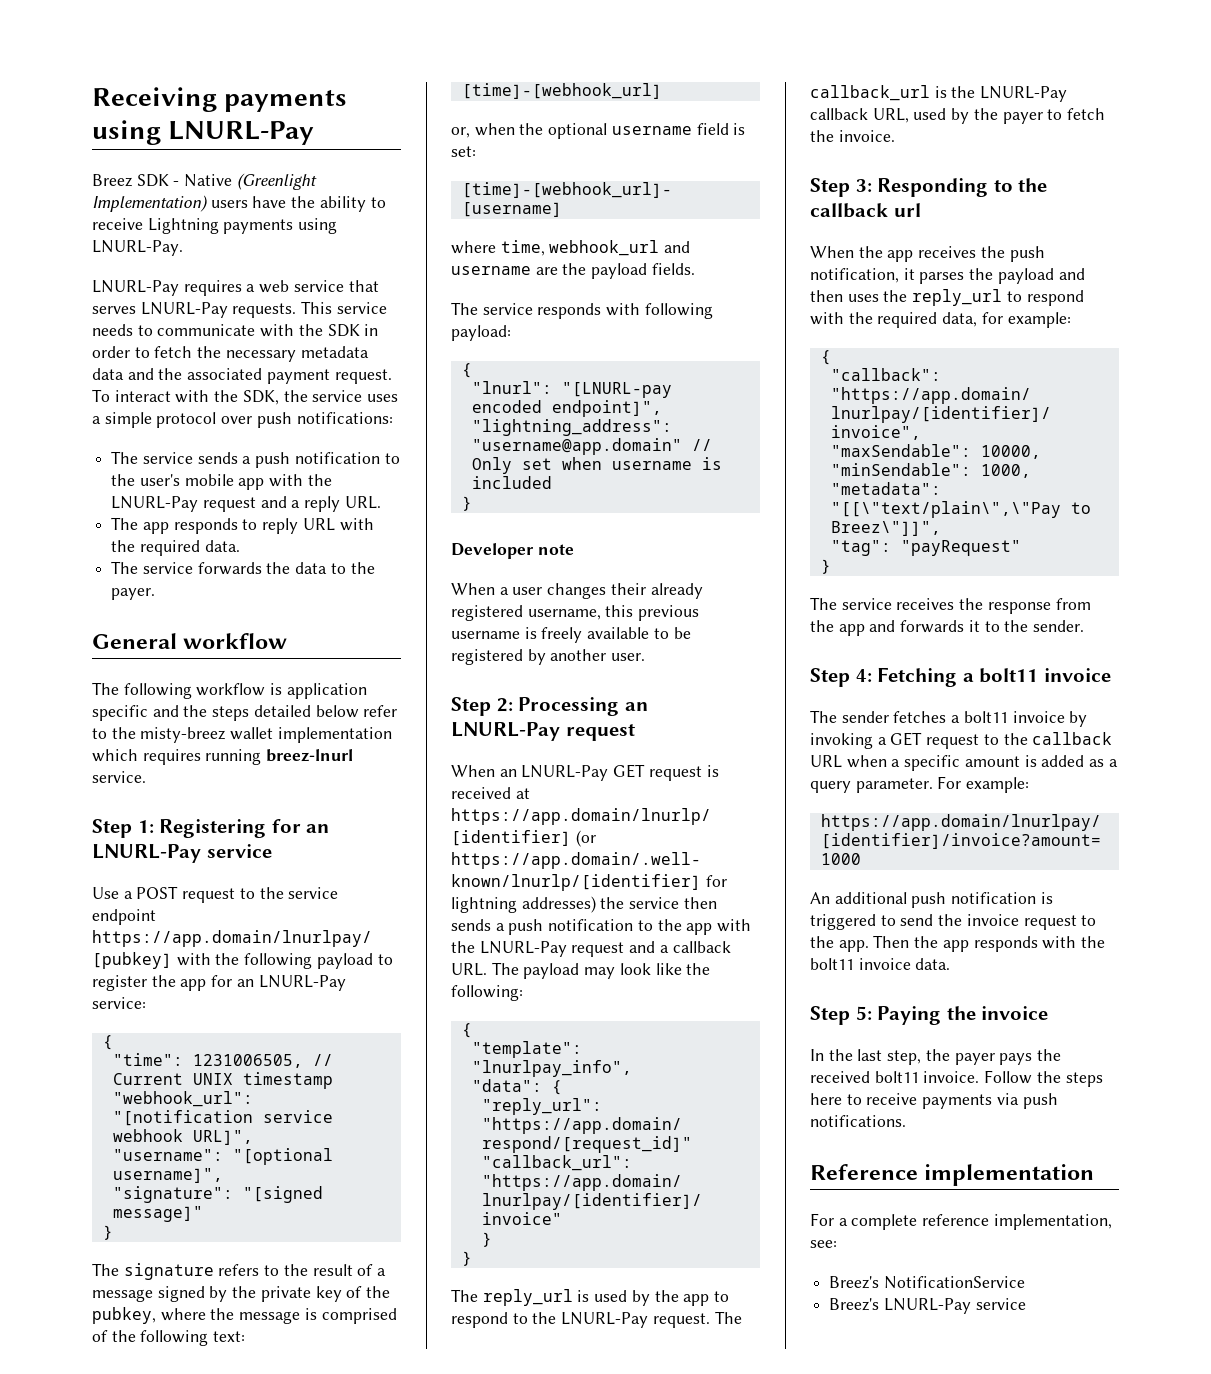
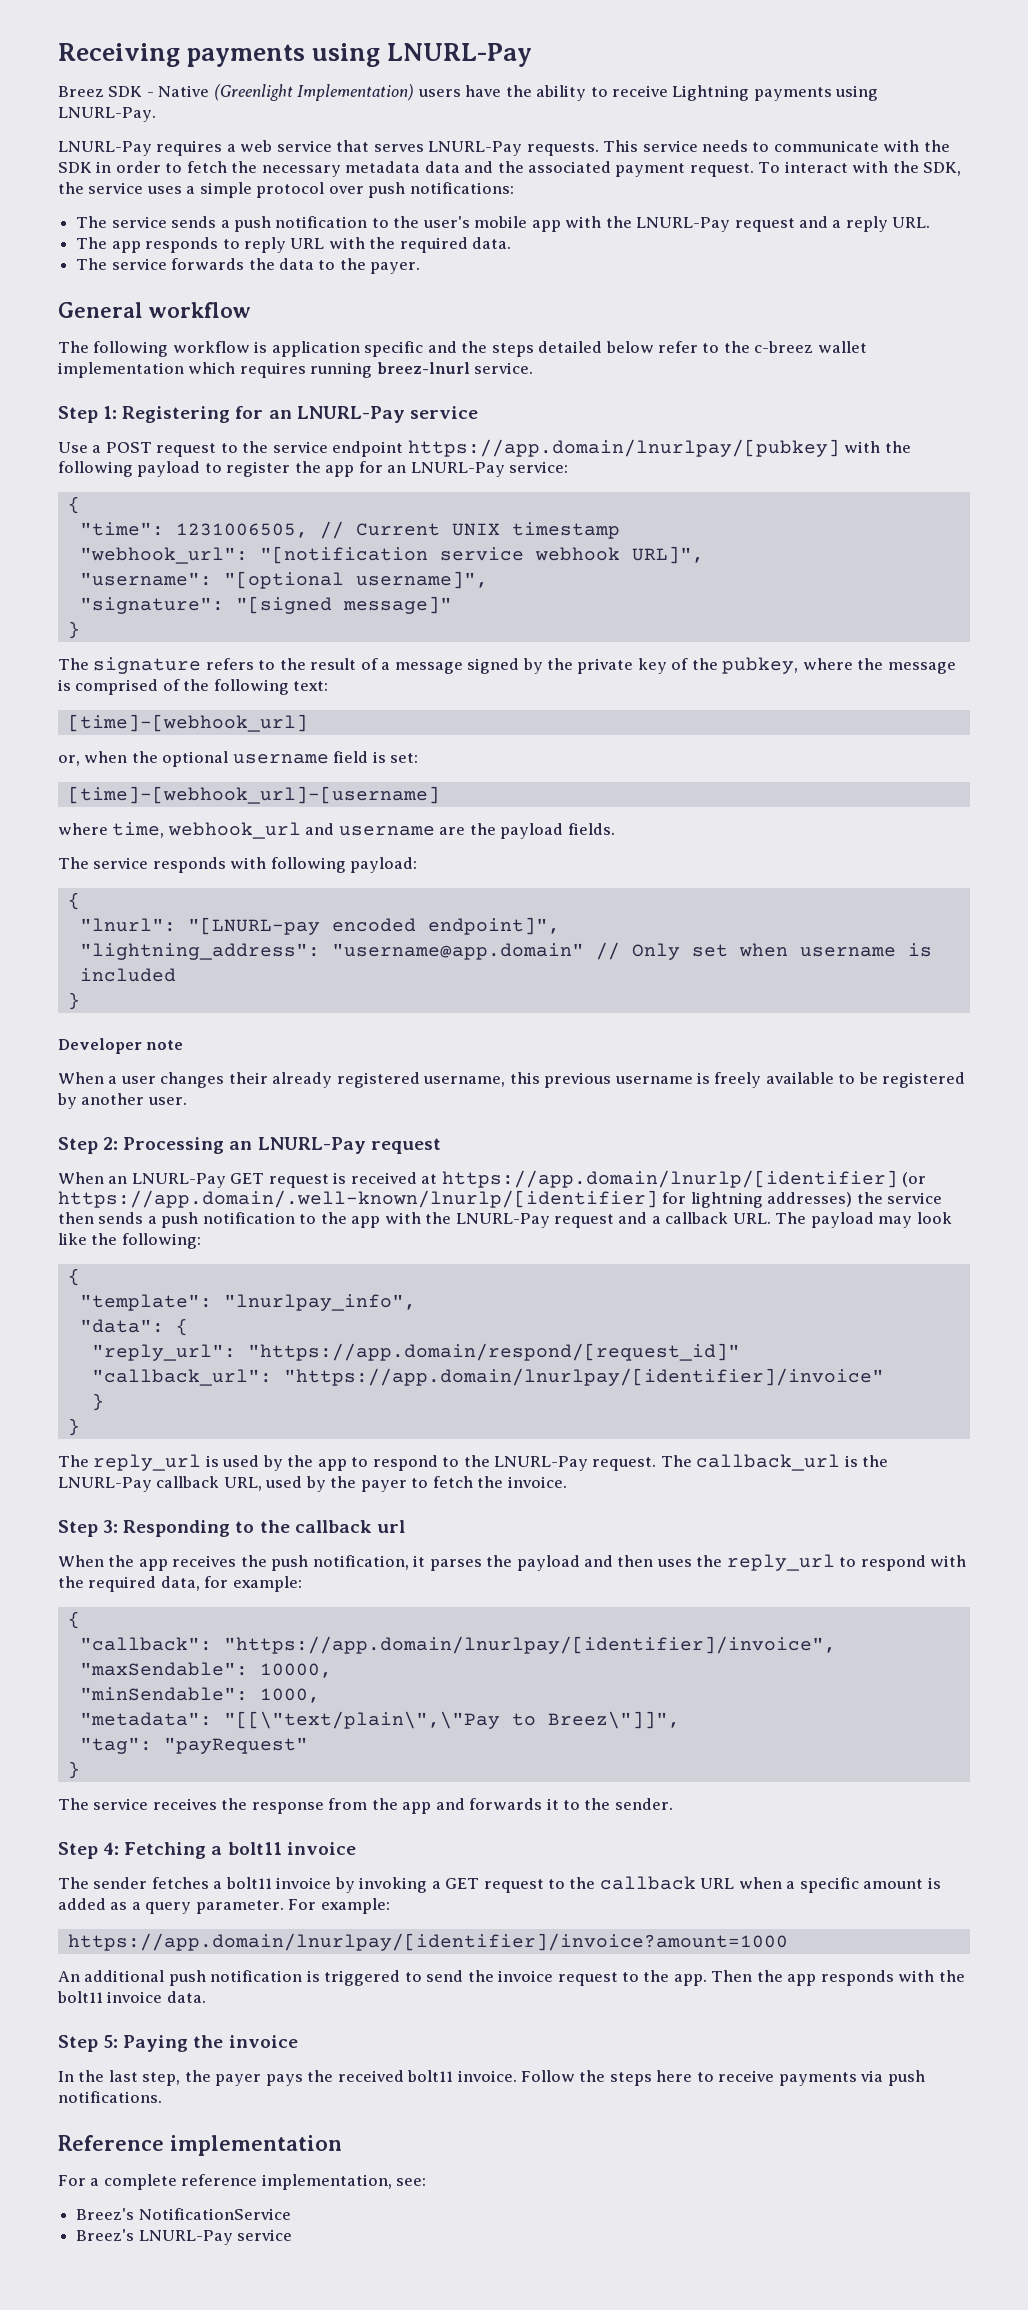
- The following workflow is application specific and the steps detailed below refer to the misty-breez wallet implementation which requires running breez-lnurl service.
+ The following workflow is application specific and the steps detailed below refer to the c-breez wallet implementation which requires running breez-lnurl service.

